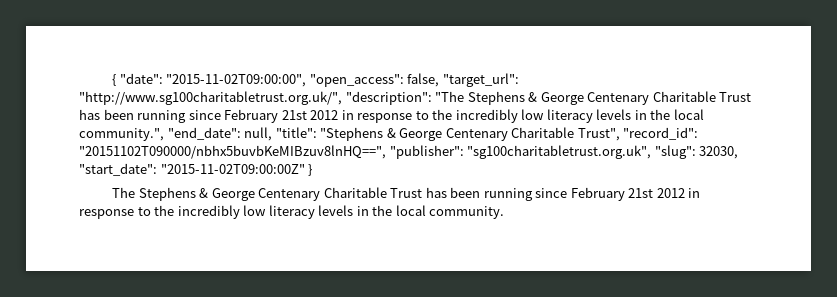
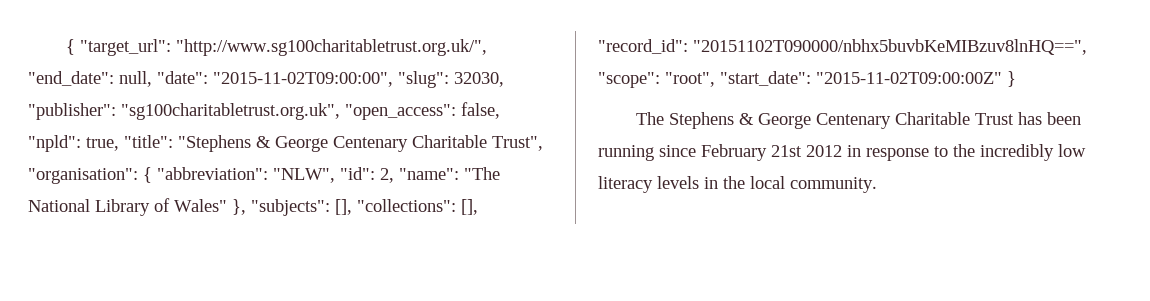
- { "date": "2015-11-02T09:00:00", "open_access": false, "target_url": "http://www.sg100charitabletrust.org.uk/", "description": "The Stephens & George Centenary Charitable Trust has been running since February 21st 2012 in response to the incredibly low literacy levels in the local community.", "end_date": null, "title": "Stephens & George Centenary Charitable Trust", "record_id": "20151102T090000/nbhx5buvbKeMIBzuv8lnHQ==", "publisher": "sg100charitabletrust.org.uk", "slug": 32030, "start_date": "2015-11-02T09:00:00Z" }
+ { "target_url": "http://www.sg100charitabletrust.org.uk/", "end_date": null, "date": "2015-11-02T09:00:00", "slug": 32030, "publisher": "sg100charitabletrust.org.uk", "open_access": false, "npld": true, "title": "Stephens & George Centenary Charitable Trust", "organisation": { "abbreviation": "NLW", "id": 2, "name": "The National Library of Wales" }, "subjects": [], "collections": [], "record_id": "20151102T090000/nbhx5buvbKeMIBzuv8lnHQ==", "scope": "root", "start_date": "2015-11-02T09:00:00Z" }

